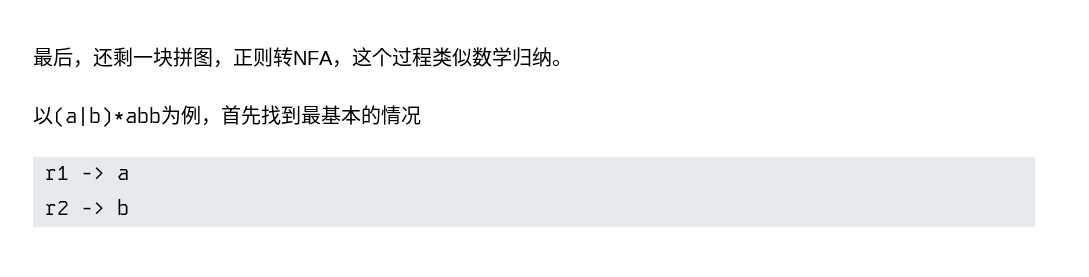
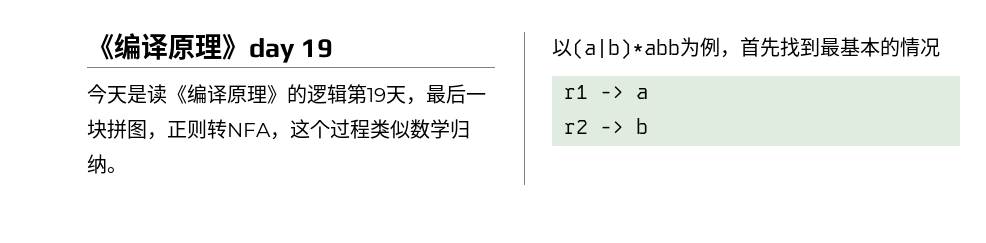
- 最后，还剩一块拼图，正则转NFA，这个过程类似数学归纳。
+ 《编译原理》day 19
+ 今天是读《编译原理》的逻辑第19天，最后一块拼图，正则转NFA，这个过程类似数学归纳。

